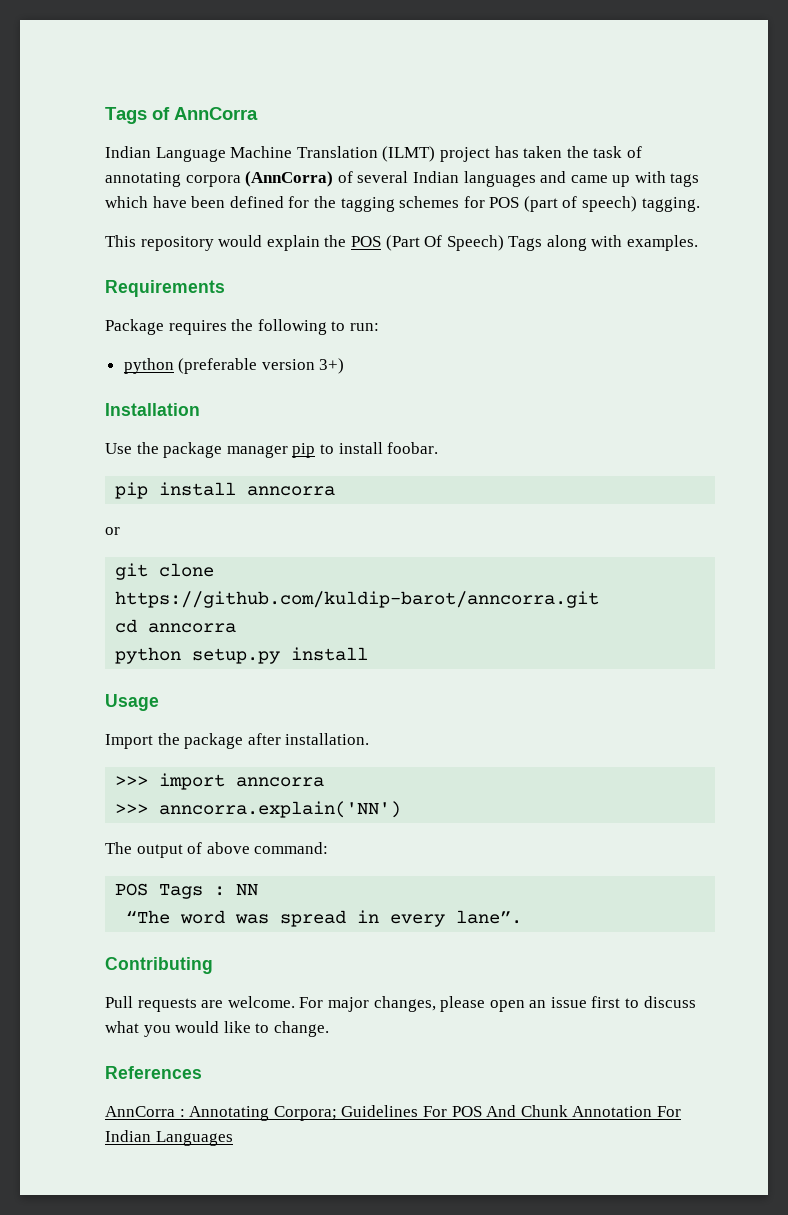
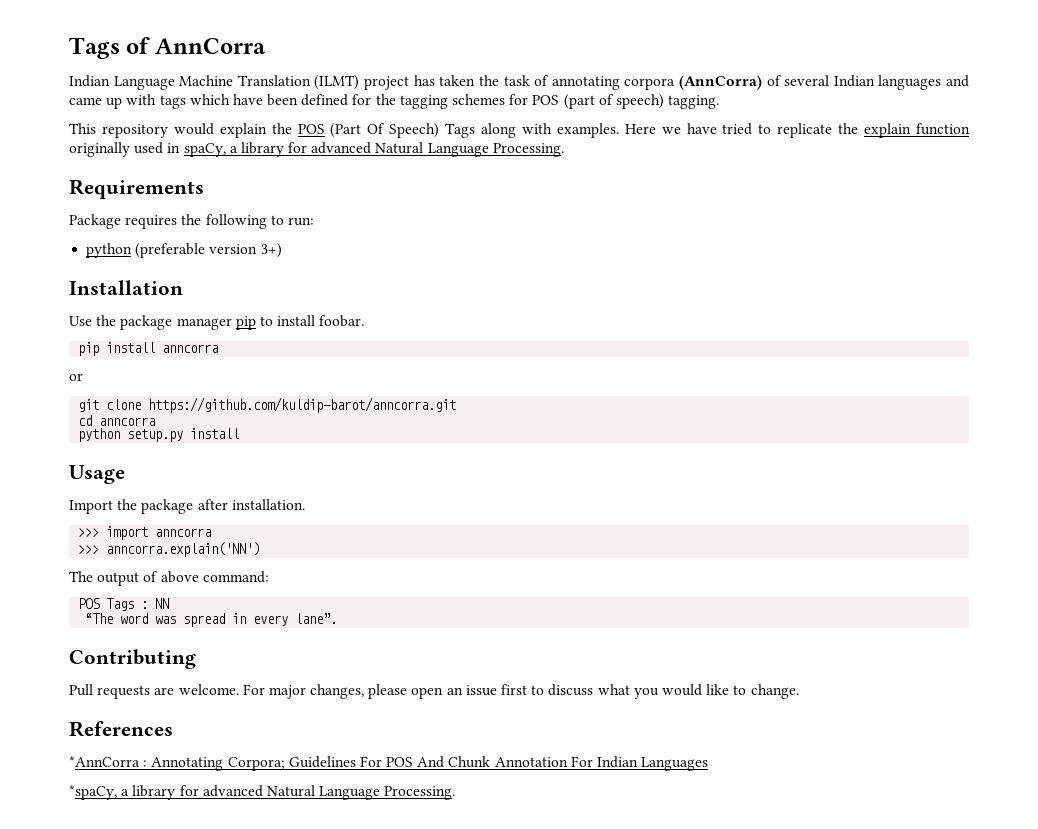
+ Here we have tried to replicate the explain function originally used in spaCy, a library for advanced Natural Language Processing.
- AnnCorra : Annotating Corpora; Guidelines For POS And Chunk Annotation For Indian Languages
+ *AnnCorra : Annotating Corpora; Guidelines For POS And Chunk Annotation For Indian Languages
+ *spaCy, a library for advanced Natural Language Processing.

